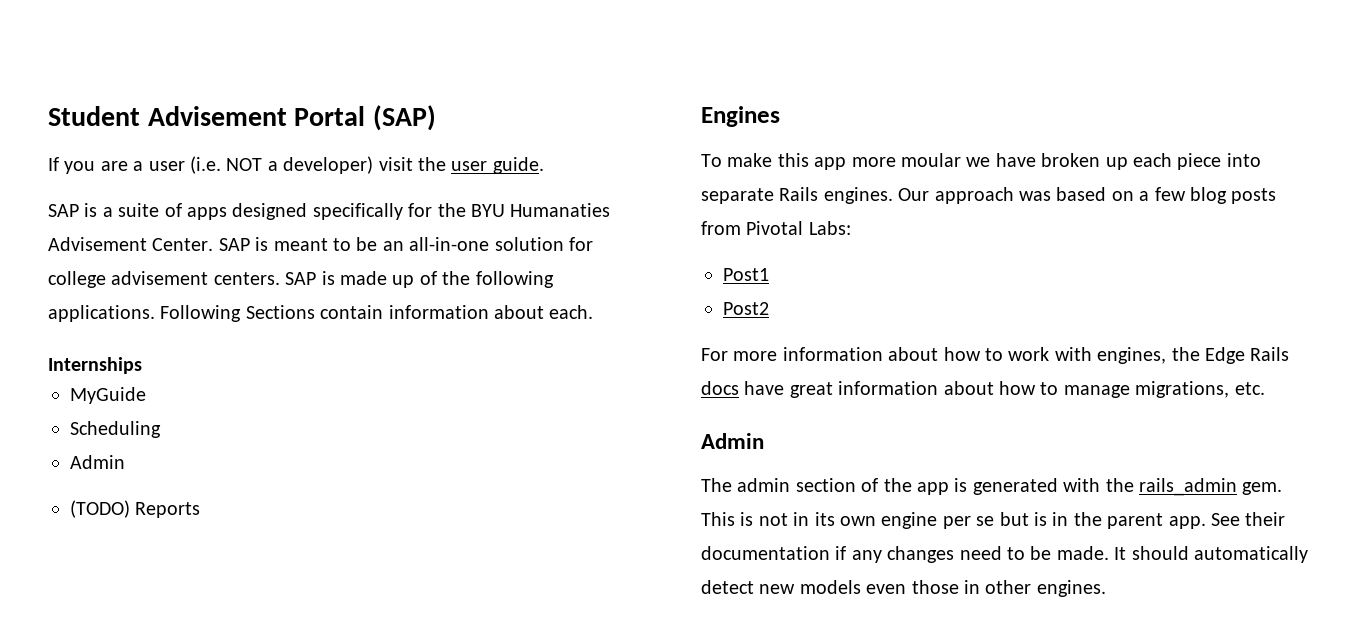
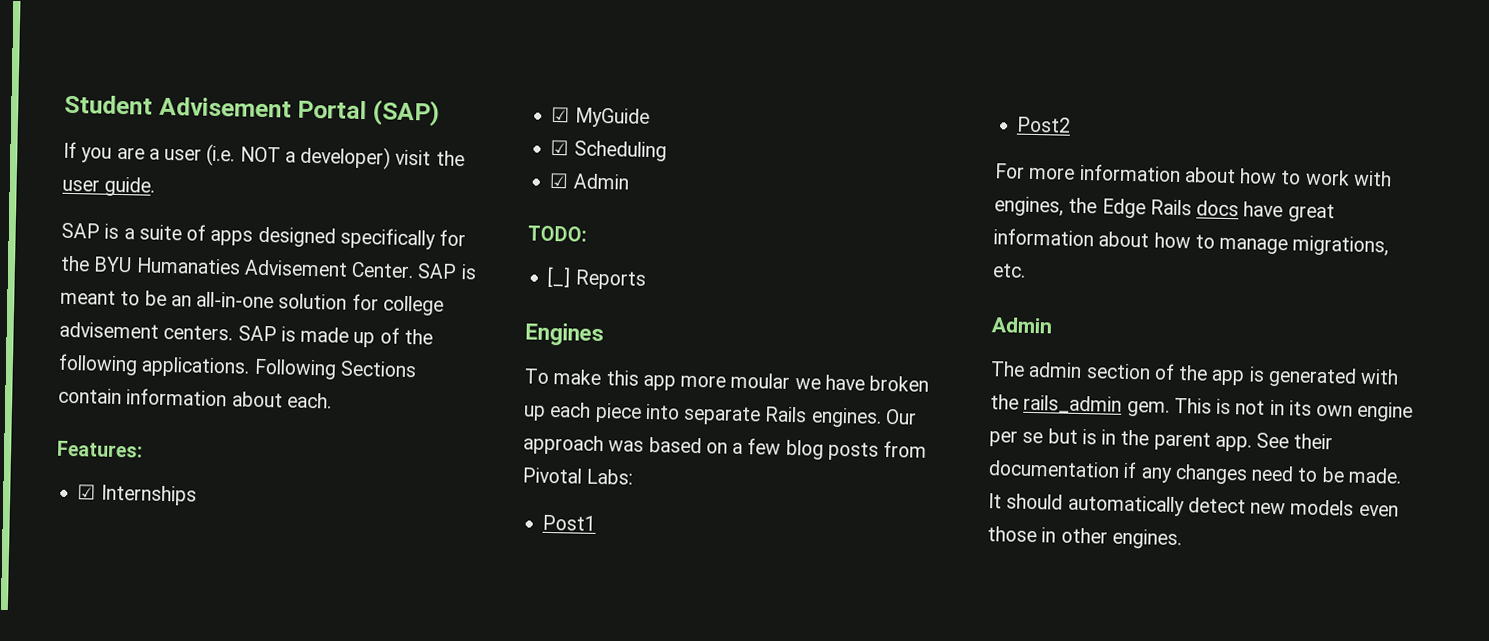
- Internships
+ Features:
+ ☑ Internships
- MyGuide
+ ☑ MyGuide
- Scheduling
- Admin
- (TODO) Reports
+ ☑ Scheduling
+ ☑ Admin
+ TODO:
+ [_] Reports

